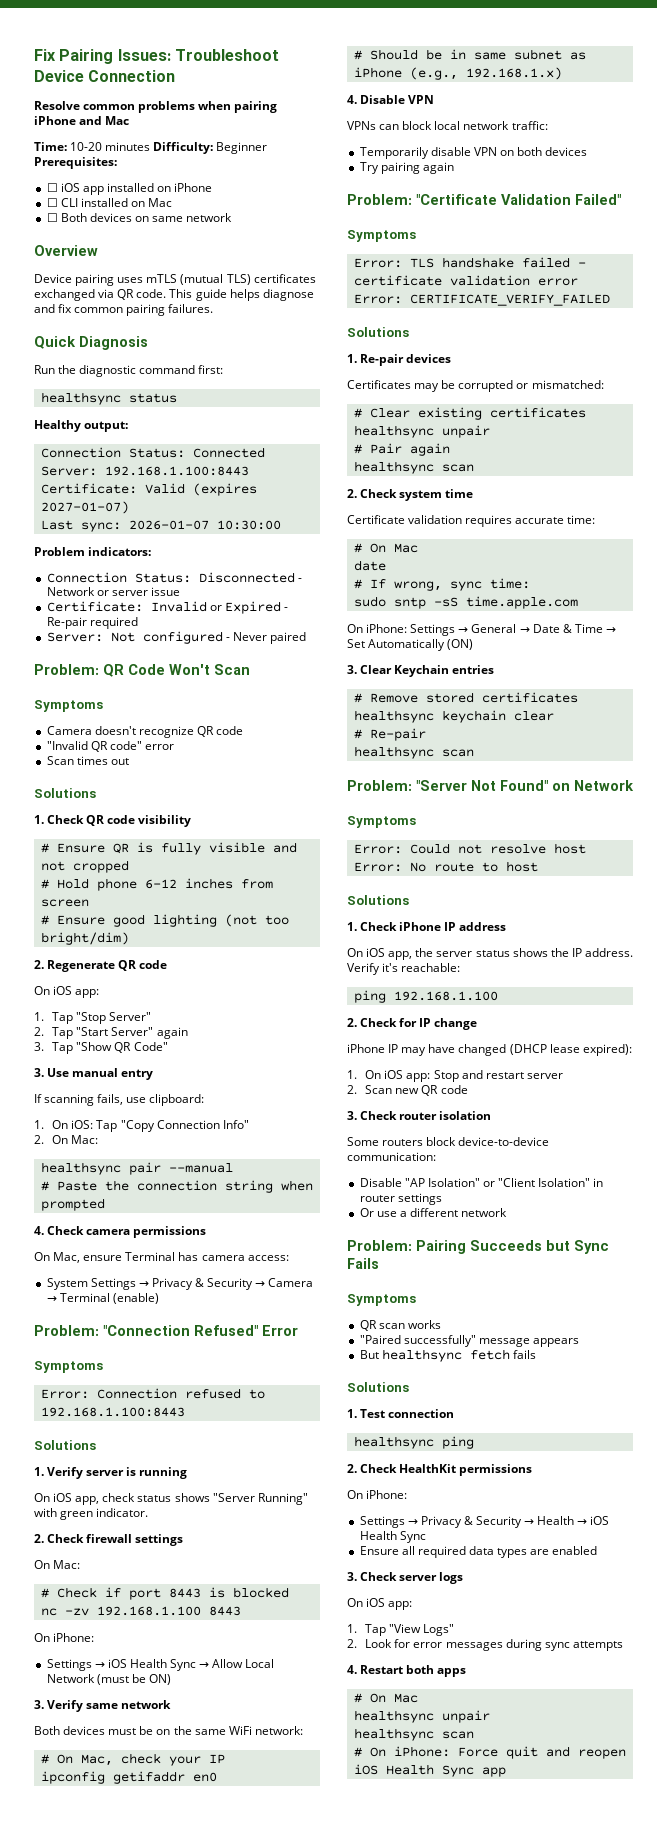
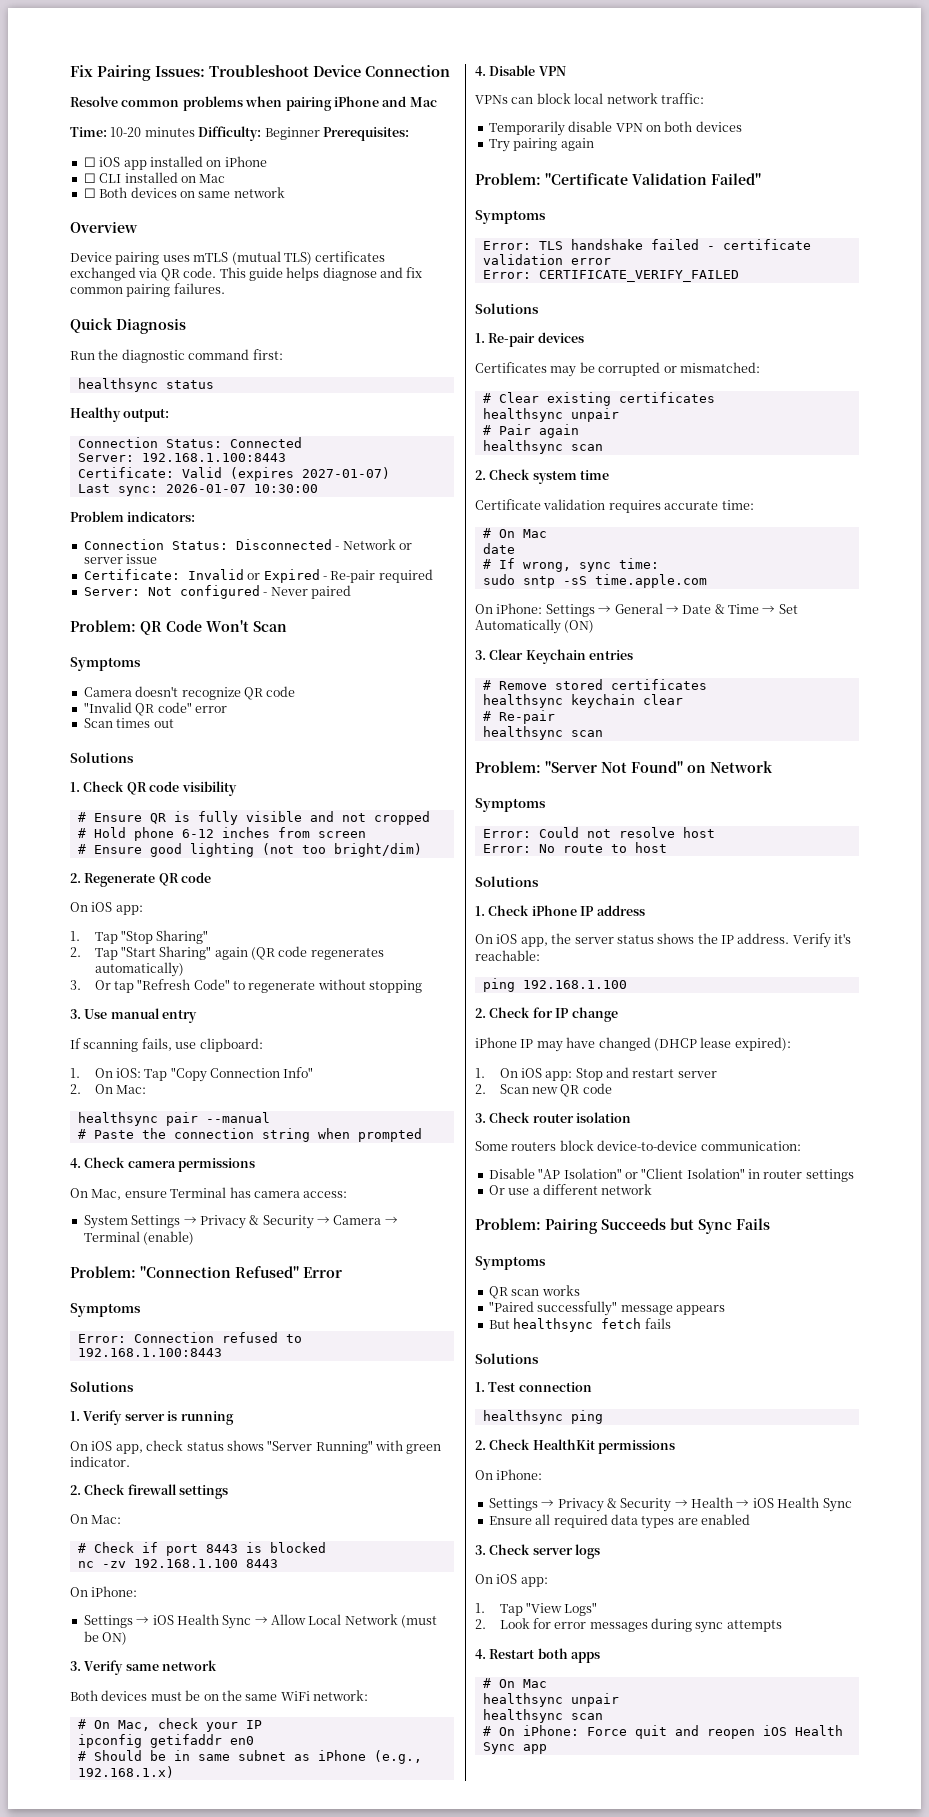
- 1. Tap "Stop Server"
+ 1. Tap "Stop Sharing"
- 2. Tap "Start Server" again
- 3. Tap "Show QR Code"
+ 2. Tap "Start Sharing" again (QR code regenerates automatically)
+ 3. Or tap "Refresh Code" to regenerate without stopping

